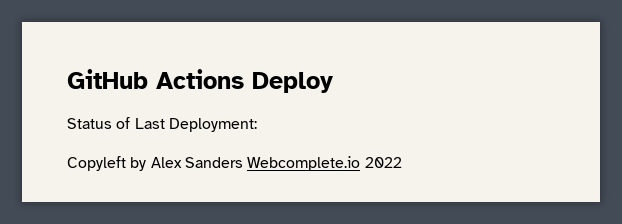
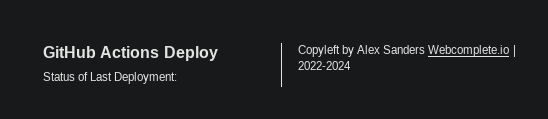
- Copyleft by Alex Sanders Webcomplete.io 2022
+ Copyleft by Alex Sanders Webcomplete.io | 2022-2024

